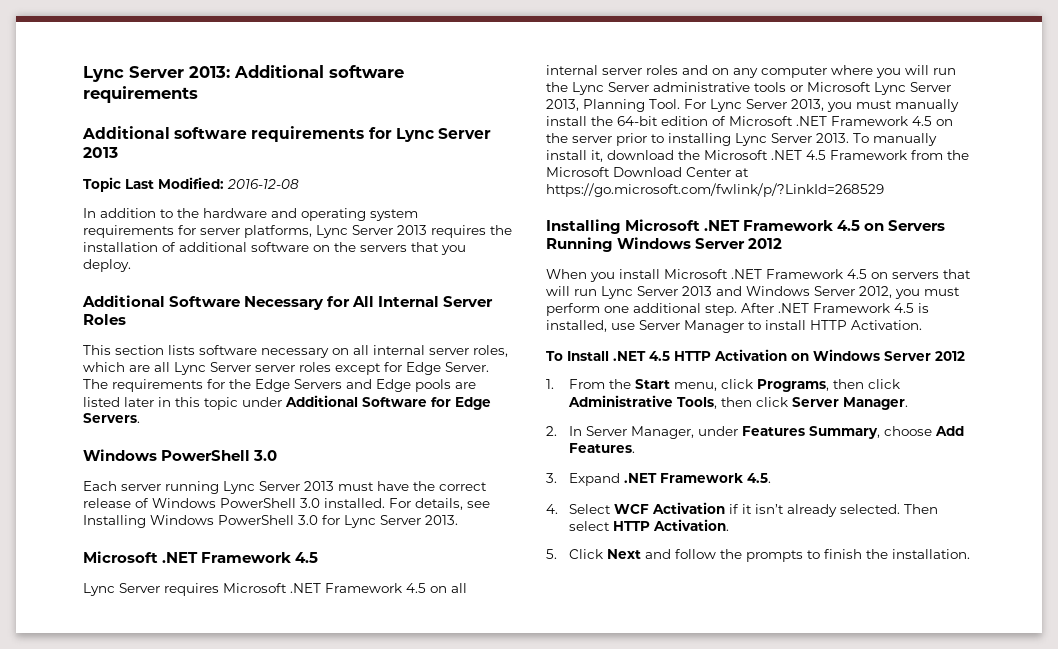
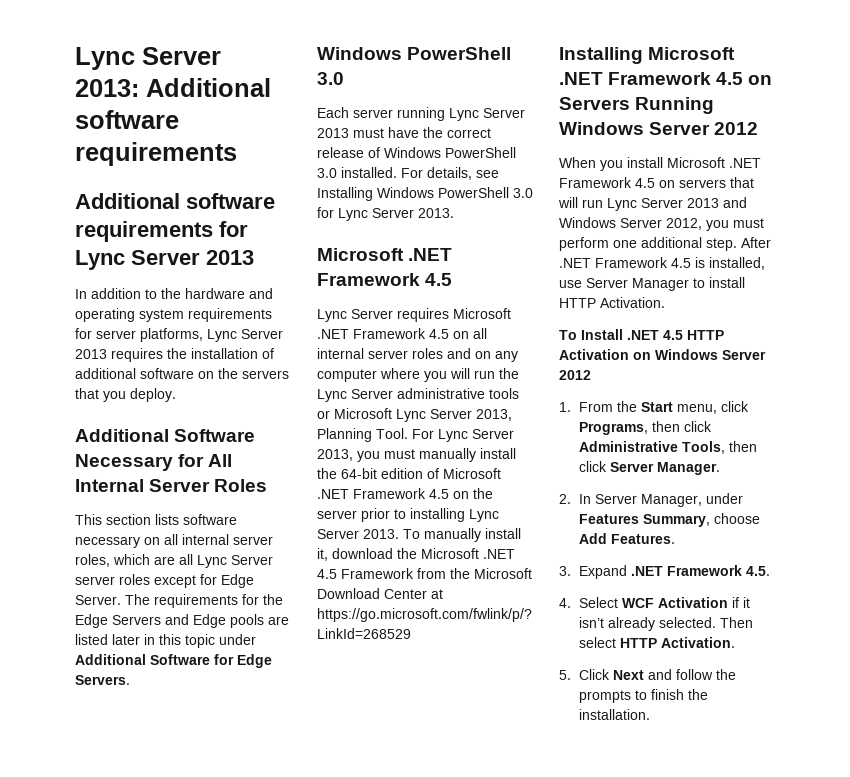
- Topic Last Modified: 2016-12-08

